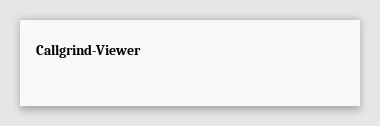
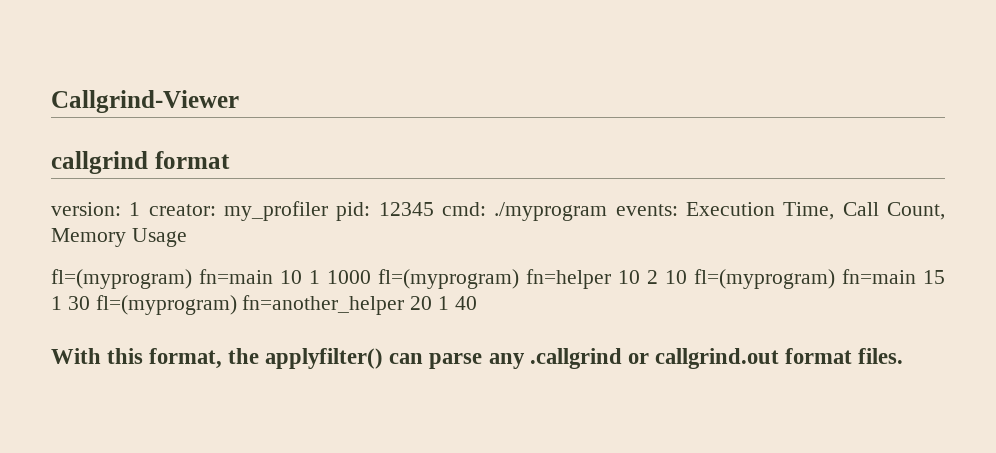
+ callgrind format
+ version: 1 creator: my_profiler pid: 12345 cmd: ./myprogram events: Execution Time, Call Count, Memory Usage
+ fl=(myprogram) fn=main 10 1 1000 fl=(myprogram) fn=helper 10 2 10 fl=(myprogram) fn=main 15 1 30 fl=(myprogram) fn=another_helper 20 1 40
+ With this format, the applyfilter() can parse any .callgrind or callgrind.out format files.

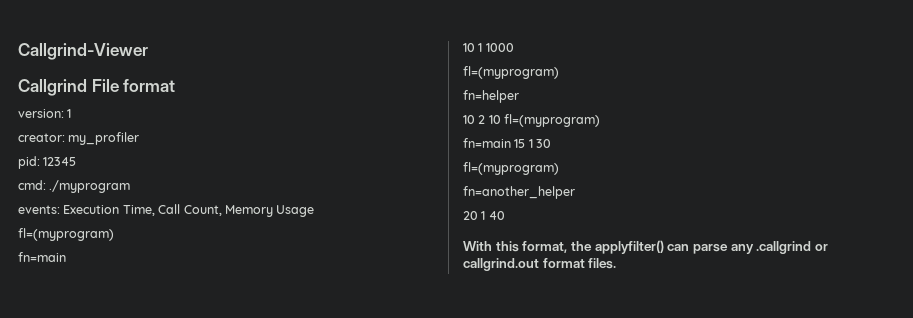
- callgrind format
+ Callgrind File format
- version: 1 creator: my_profiler pid: 12345 cmd: ./myprogram events: Execution Time, Call Count, Memory Usage
- fl=(myprogram) fn=main 10 1 1000 fl=(myprogram) fn=helper 10 2 10 fl=(myprogram) fn=main 15 1 30 fl=(myprogram) fn=another_helper 20 1 40
+ version: 1
+ creator: my_profiler
+ pid: 12345
+ cmd: ./myprogram
+ events: Execution Time, Call Count, Memory Usage
+ fl=(myprogram)
+ fn=main
+ 10 1 1000
+ fl=(myprogram)
+ fn=helper
+ 10 2 10 fl=(myprogram)
+ fn=main 15 1 30
+ fl=(myprogram)
+ fn=another_helper
+ 20 1 40

